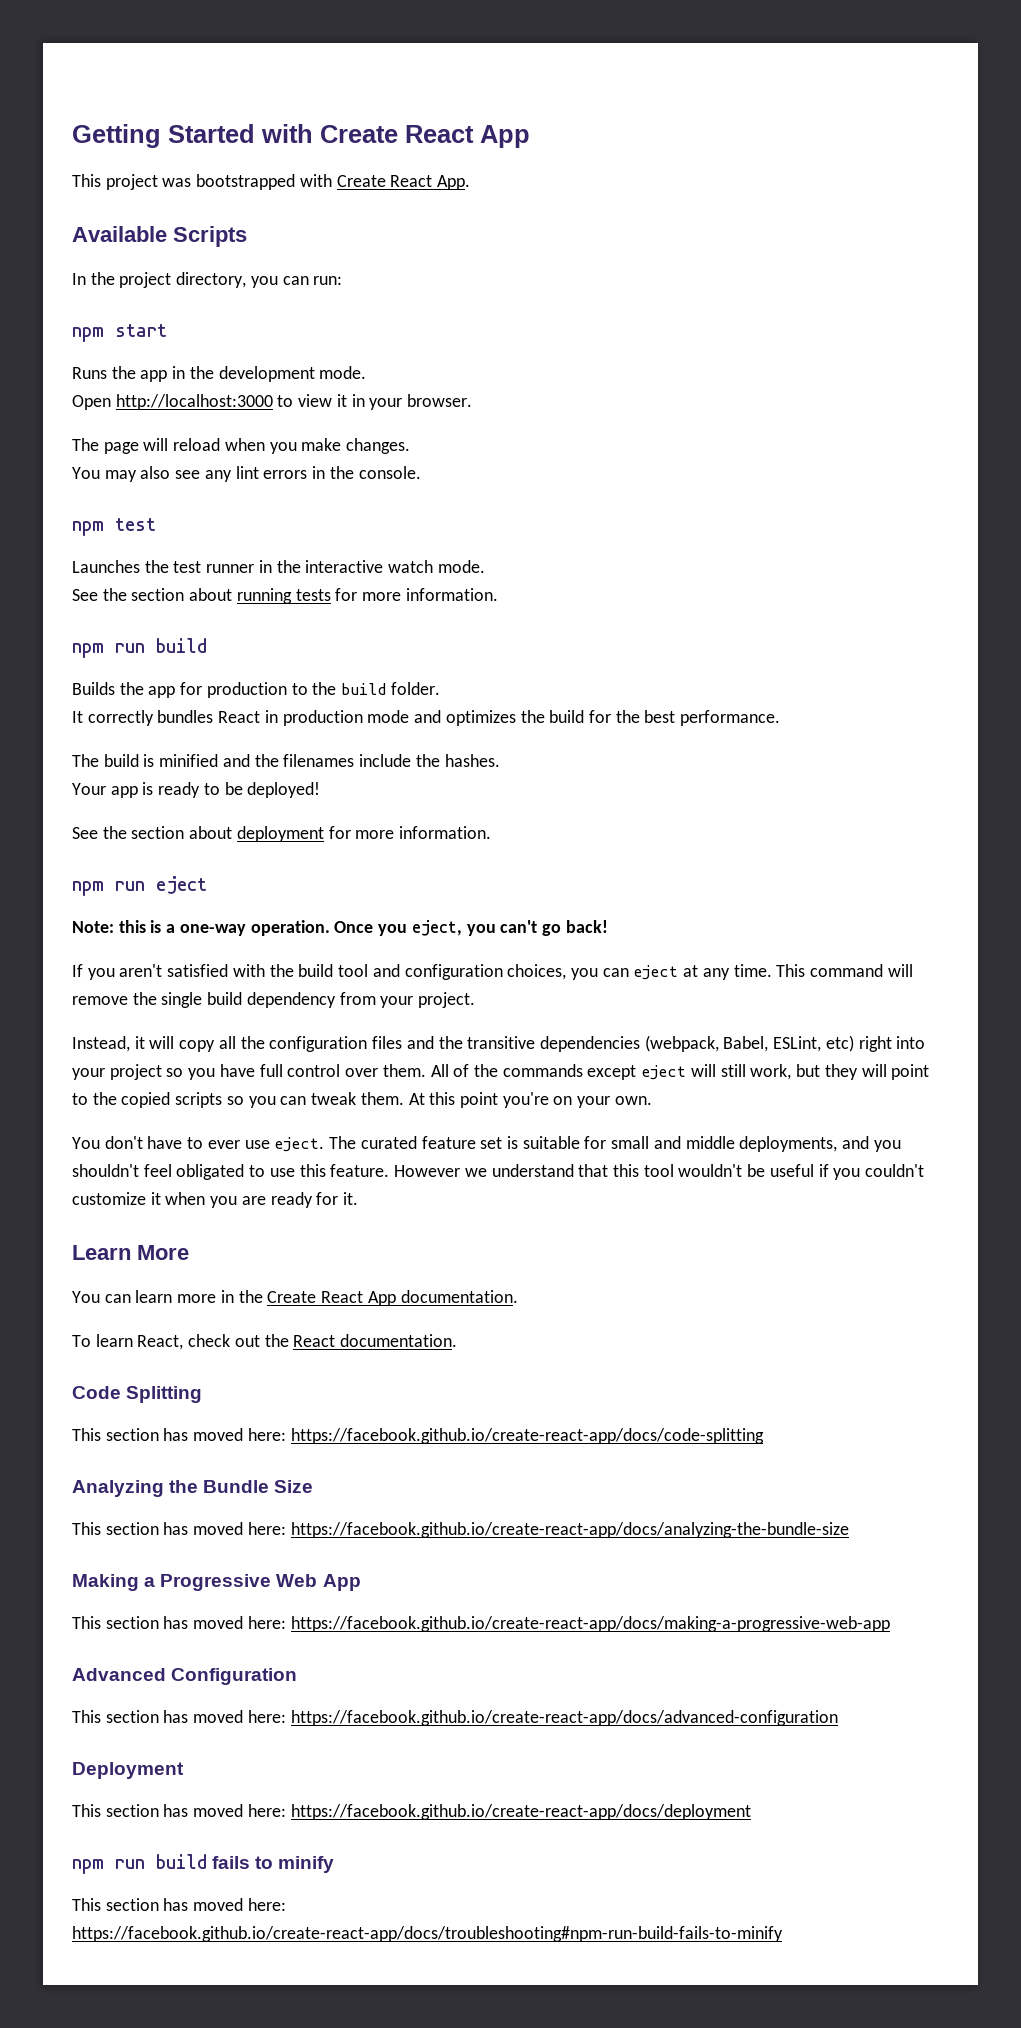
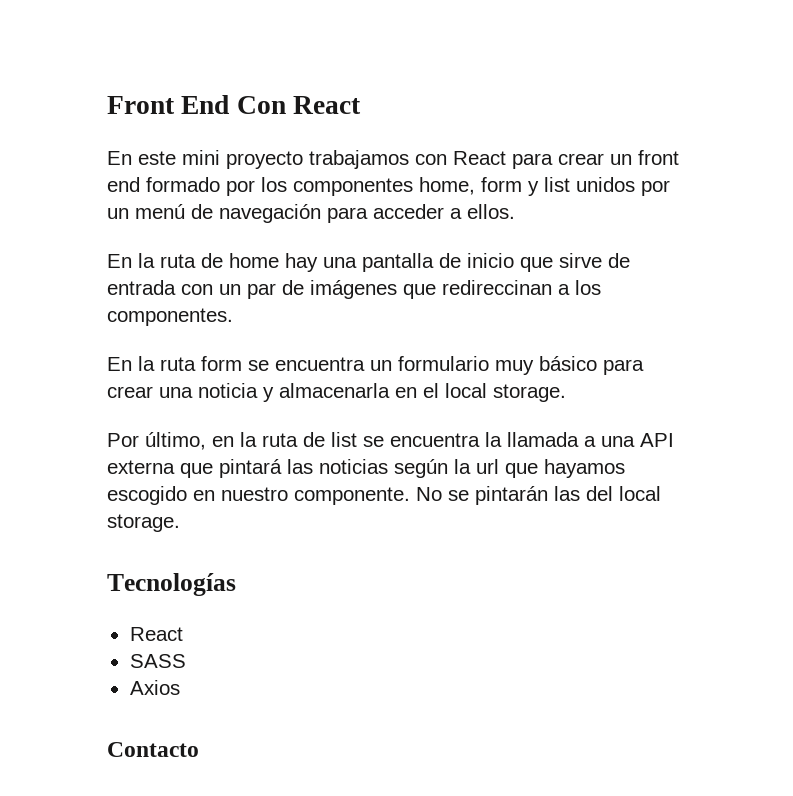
- Getting Started with Create React App
- This project was bootstrapped with Create React App.
- Available Scripts
- In the project directory, you can run:
- npm start
- Runs the app in the development mode.
- Open http://localhost:3000 to view it in your browser.
- The page will reload when you make changes.
- You may also see any lint errors in the console.
- npm test
- Launches the test runner in the interactive watch mode.
- See the section about running tests for more information.
- npm run build
- Builds the app for production to the build folder.
- It correctly bundles React in production mode and optimizes the build for the best performance.
- The build is minified and the filenames include the hashes.
- Your app is ready to be deployed!
- See the section about deployment for more information.
- npm run eject
- Note: this is a one-way operation. Once you eject, you can't go back!
- If you aren't satisfied with the build tool and configuration choices, you can eject at any time. This command will remove the single build dependency from your project.
- Instead, it will copy all the configuration files and the transitive dependencies (webpack, Babel, ESLint, etc) right into your project so you have full control over them. All of the commands except eject will still work, but they will point to the copied scripts so you can tweak them. At this point you're on your own.
- You don't have to ever use eject. The curated feature set is suitable for small and middle deployments, and you shouldn't feel obligated to use this feature. However we understand that this tool wouldn't be useful if you couldn't customize it when you are ready for it.
- Learn More
- You can learn more in the Create React App documentation.
- To learn React, check out the React documentation.
- Code Splitting
- This section has moved here: https://facebook.github.io/create-react-app/docs/code-splitting
- Analyzing the Bundle Size
- This section has moved here: https://facebook.github.io/create-react-app/docs/analyzing-the-bundle-size
- Making a Progressive Web App
- This section has moved here: https://facebook.github.io/create-react-app/docs/making-a-progressive-web-app
- Advanced Configuration
- This section has moved here: https://facebook.github.io/create-react-app/docs/advanced-configuration
- Deployment
- This section has moved here: https://facebook.github.io/create-react-app/docs/deployment
- npm run build fails to minify
- This section has moved here: https://facebook.github.io/create-react-app/docs/troubleshooting#npm-run-build-fails-to-minify
+ Front End Con React
+ En este mini proyecto trabajamos con React para crear un front end formado por los componentes home, form y list unidos por un menú de navegación para acceder a ellos.
+ En la ruta de home hay una pantalla de inicio que sirve de entrada con un par de imágenes que redireccinan a los componentes.
+ En la ruta form se encuentra un formulario muy básico para crear una noticia y almacenarla en el local storage.
+ Por último, en la ruta de list se encuentra la llamada a una API externa que pintará las noticias según la url que hayamos escogido en nuestro componente. No se pintarán las del local storage.
+ Tecnologías
+ React
+ SASS
+ Axios
+ Contacto

